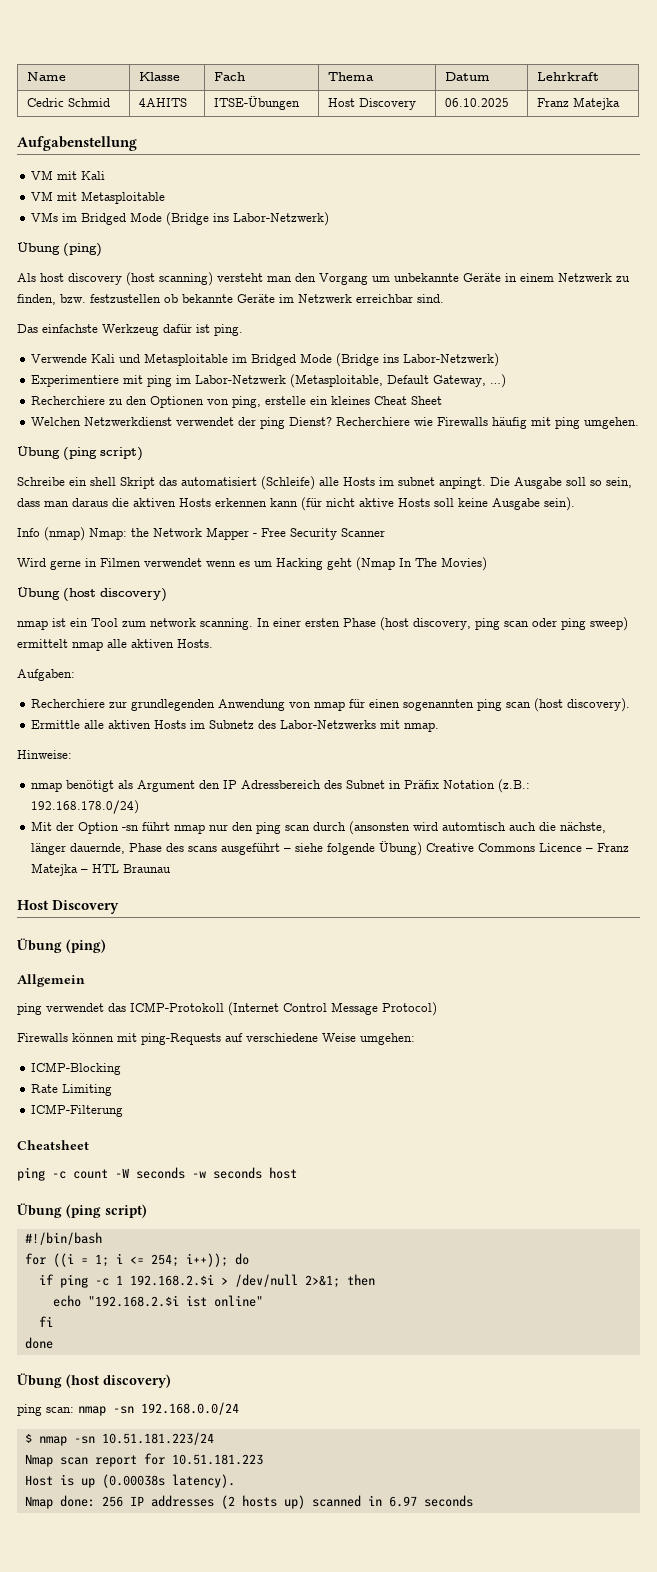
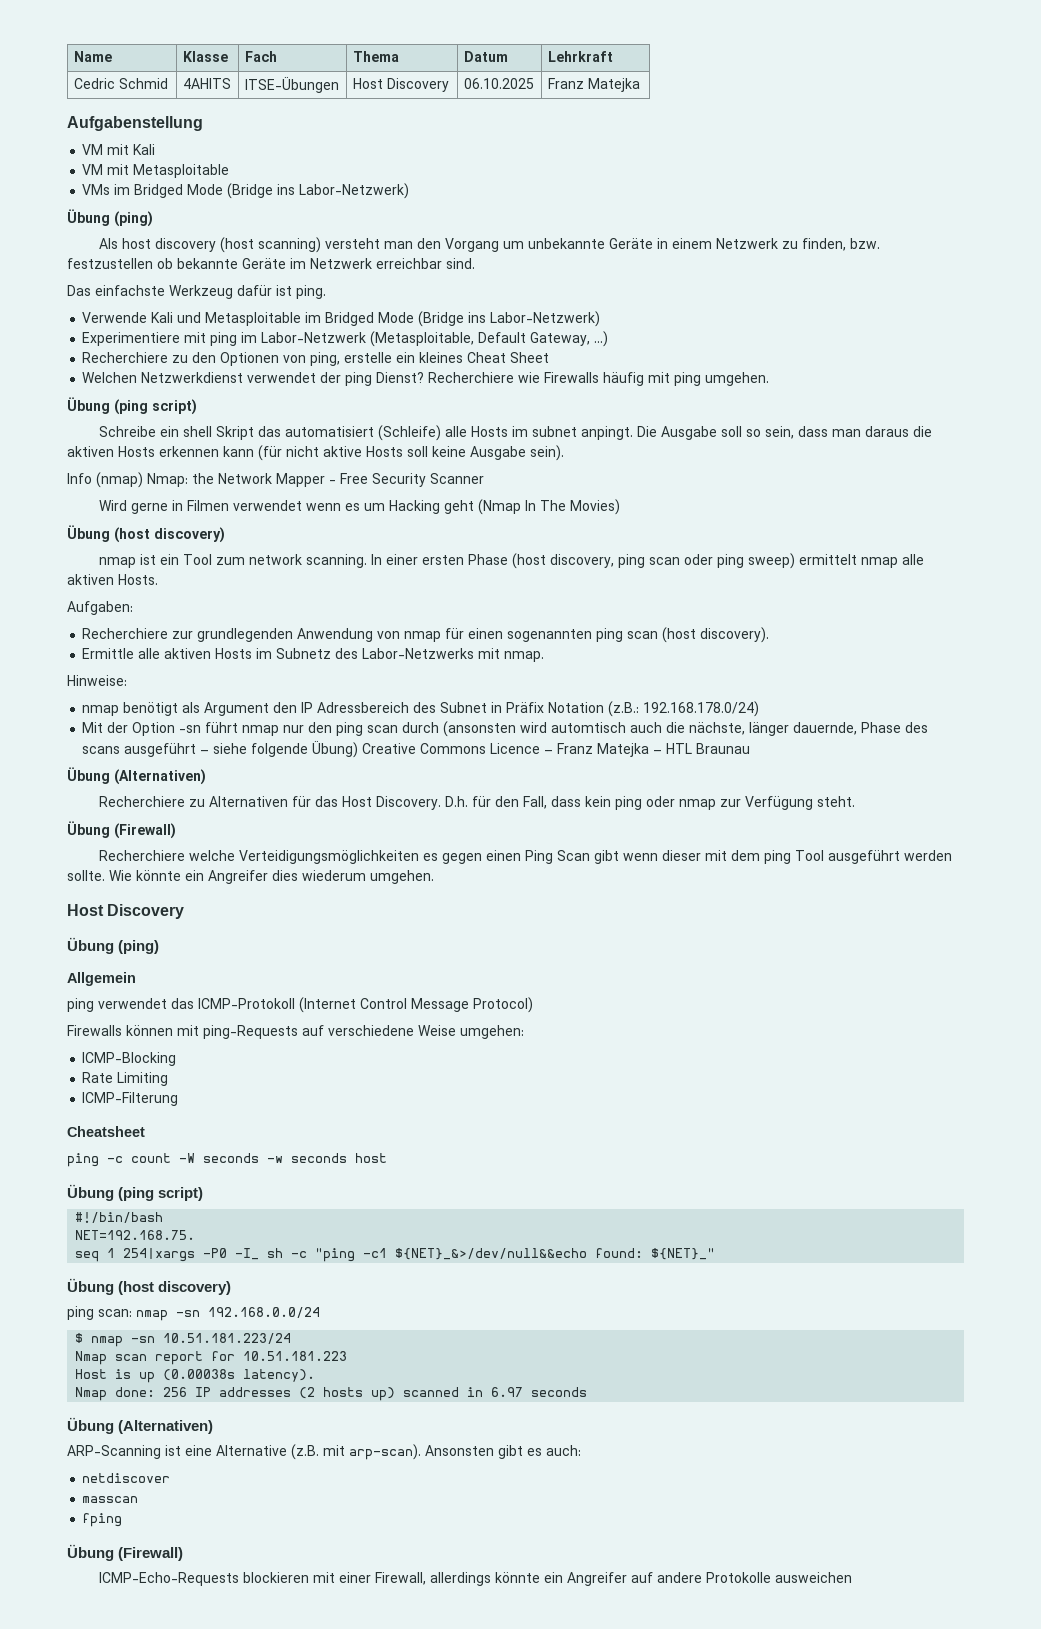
  Mit der Option -sn führt nmap nur den ping scan durch (ansonsten wird automtisch auch die nächste, länger dauernde, Phase des scans ausgeführt – siehe folgende Übung) Creative Commons Licence – Franz Matejka – HTL Braunau
+ Übung (Alternativen)
+ Recherchiere zu Alternativen für das Host Discovery. D.h. für den Fall, dass kein ping oder nmap zur Verfügung steht.
+ Übung (Firewall)
+ Recherchiere welche Verteidigungsmöglichkeiten es gegen einen Ping Scan gibt wenn dieser mit dem ping Tool ausgeführt werden sollte. Wie könnte ein Angreifer dies wiederum umgehen.
- for ((i = 1; i <= 254; i++)); do
- if ping -c 1 192.168.2.$i > /dev/null 2>&1; then
- echo "192.168.2.$i ist online"
- fi
- done
+ NET=192.168.75.
+ seq 1 254|xargs -P0 -I_ sh -c "ping -c1 ${NET}_&>/dev/null&&echo found: ${NET}_"
  Nmap done: 256 IP addresses (2 hosts up) scanned in 6.97 seconds
+ Übung (Alternativen)
+ ARP-Scanning ist eine Alternative (z.B. mit arp-scan). Ansonsten gibt es auch:
+ netdiscover
+ masscan
+ fping
+ Übung (Firewall)
+ ICMP-Echo-Requests blockieren mit einer Firewall, allerdings könnte ein Angreifer auf andere Protokolle ausweichen

